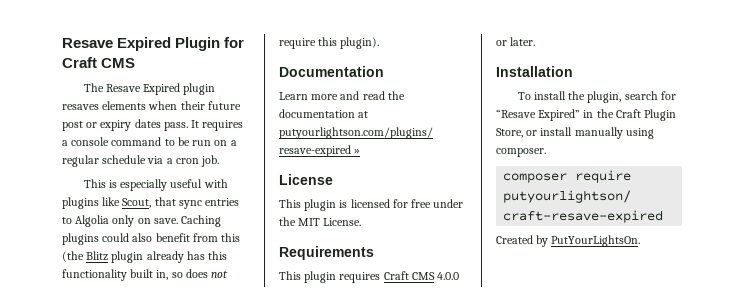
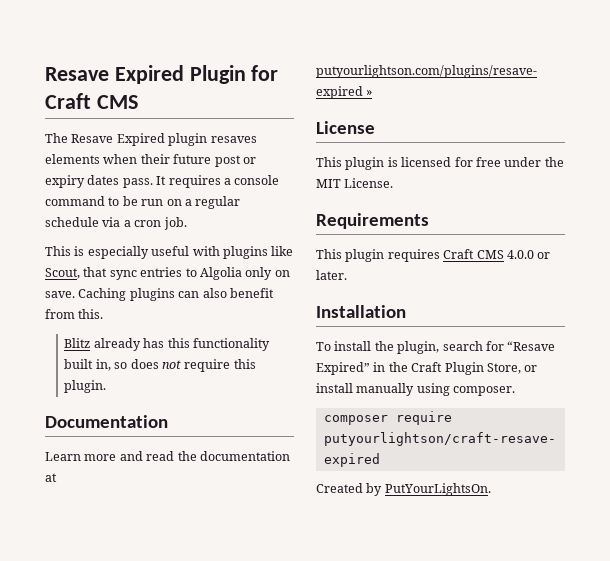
- Caching plugins could also benefit from this (the Blitz plugin already has this functionality built in, so does not require this plugin).
+ Caching plugins can also benefit from this.
+ Blitz already has this functionality built in, so does not require this plugin.

